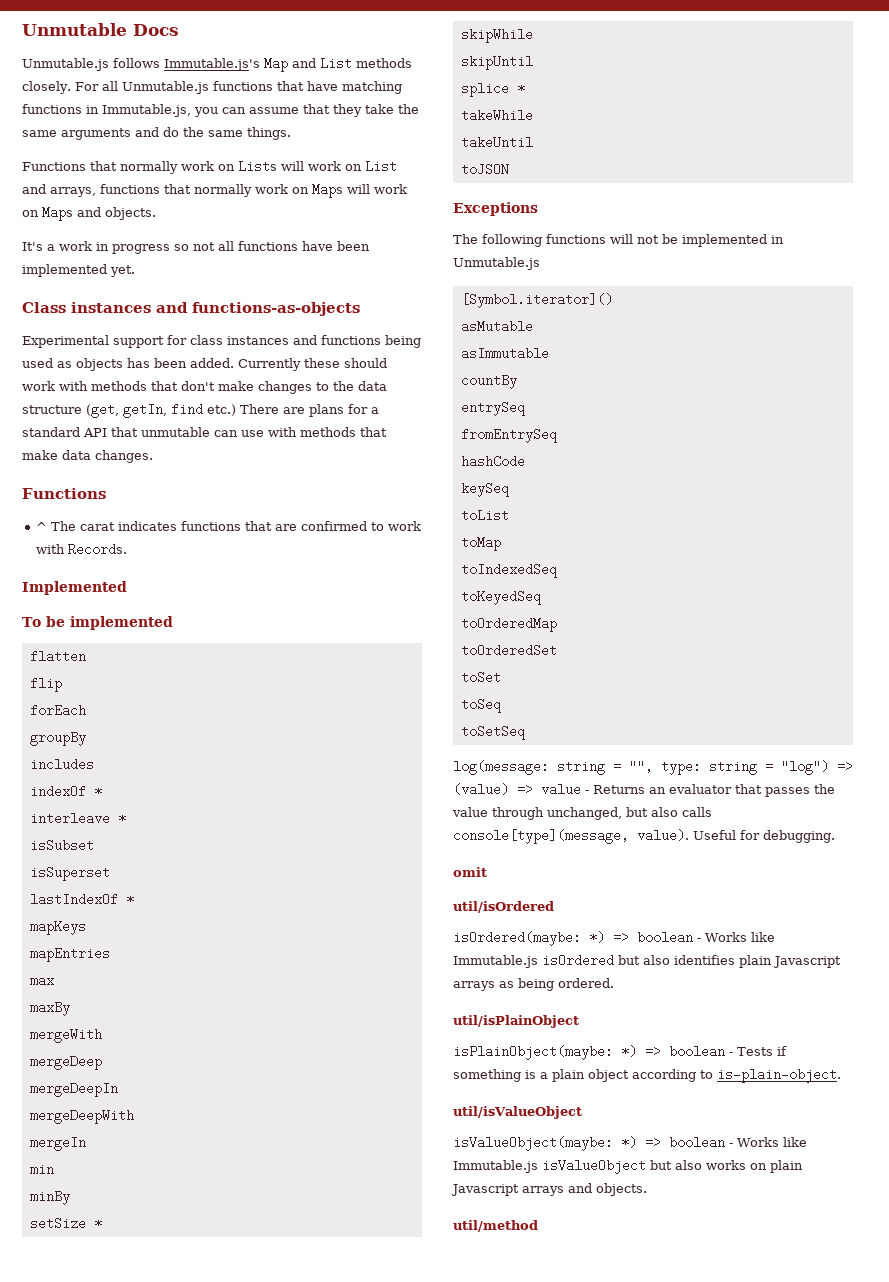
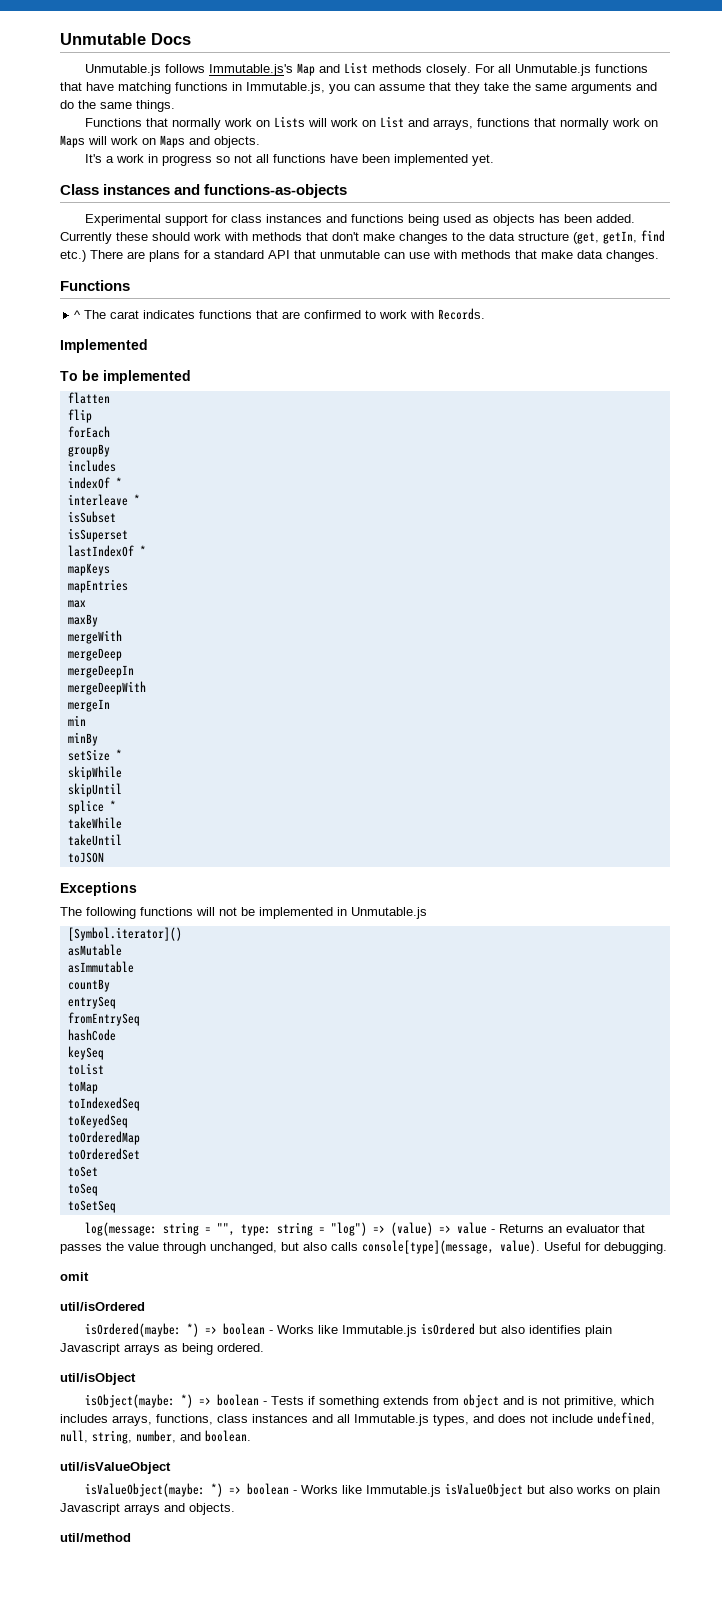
- util/isPlainObject
- isPlainObject(maybe: *) => boolean - Tests if something is a plain object according to is-plain-object.
+ util/isObject
+ isObject(maybe: *) => boolean - Tests if something extends from object and is not primitive, which includes arrays, functions, class instances and all Immutable.js types, and does not include undefined, null, string, number, and boolean.

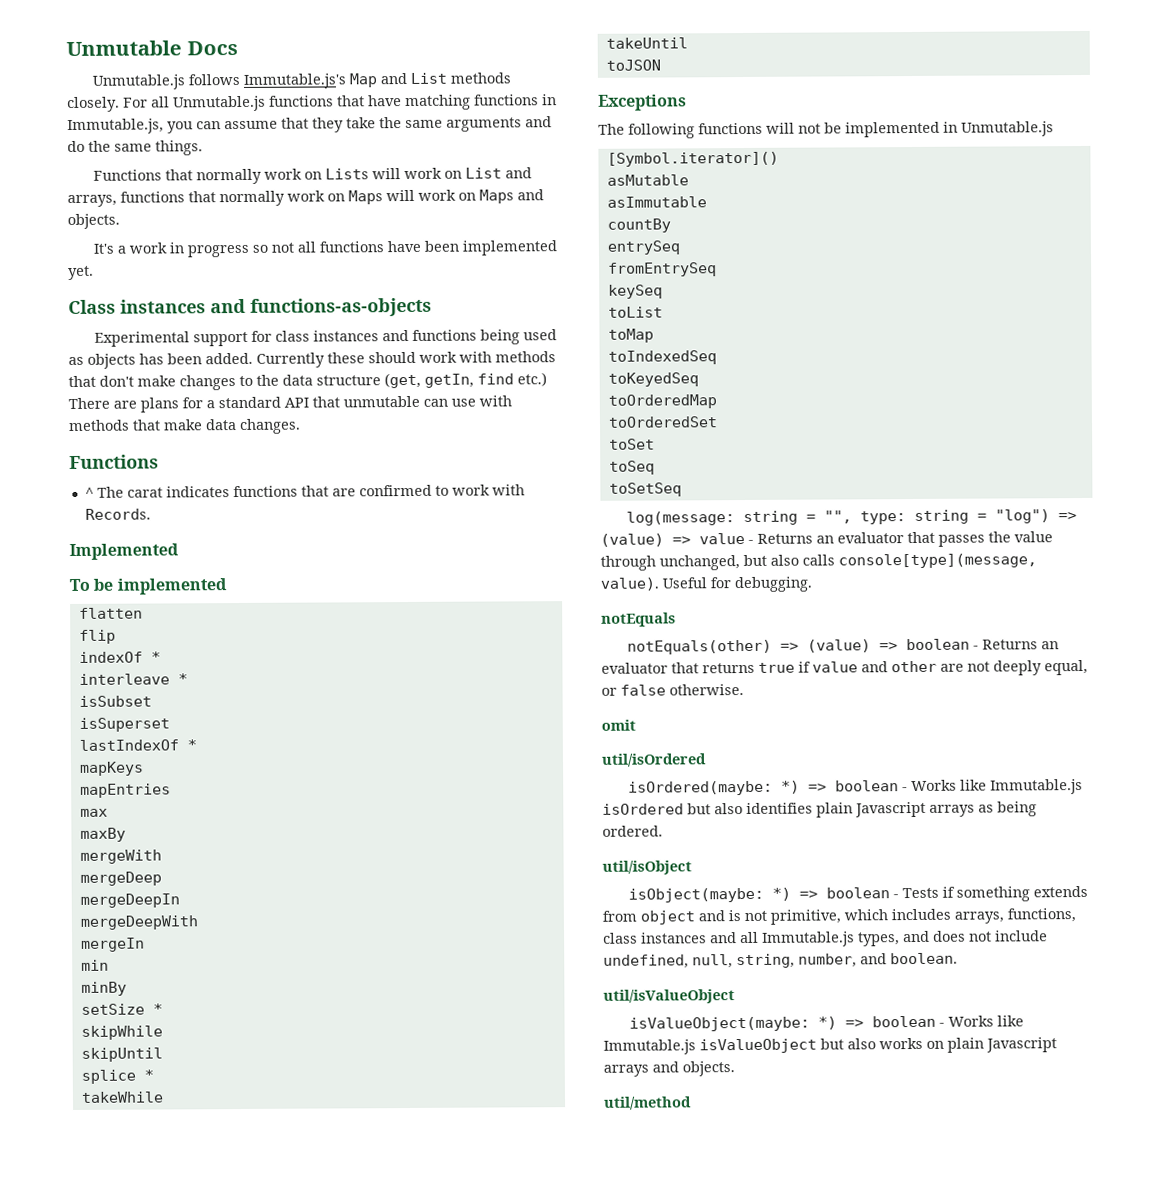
- forEach
- groupBy
- includes
- hashCode
+ notEquals
+ notEquals(other) => (value) => boolean - Returns an evaluator that returns true if value and other are not deeply equal, or false otherwise.

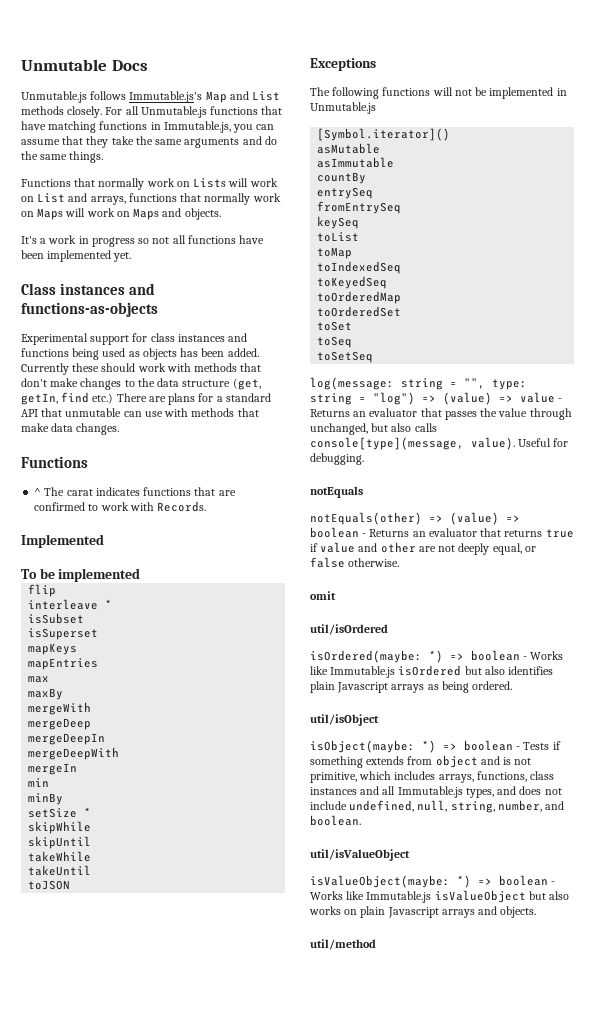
- flatten
- indexOf *
- lastIndexOf *
- splice *

